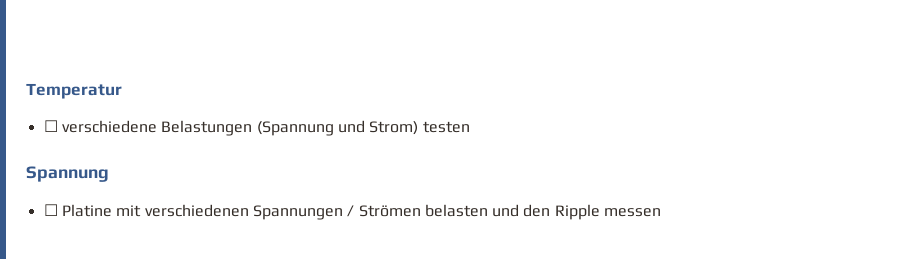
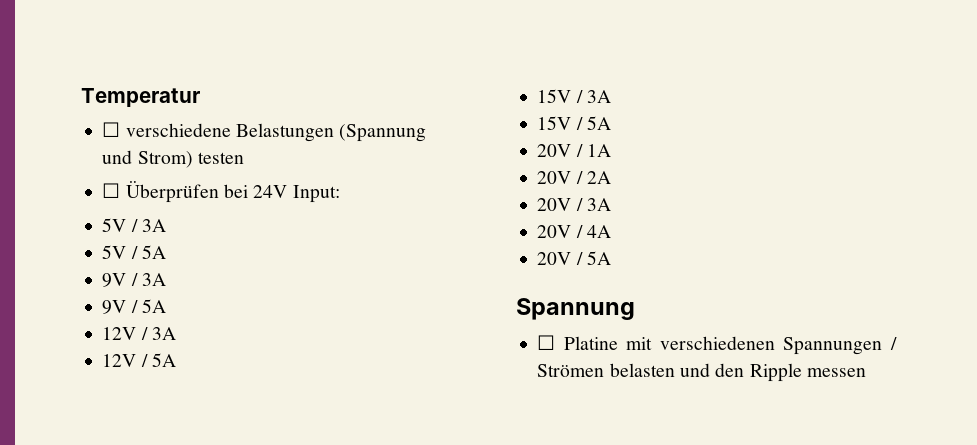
+ ☐ Überprüfen bei 24V Input:
+ 5V / 3A
+ 5V / 5A
+ 9V / 3A
+ 9V / 5A
+ 12V / 3A
+ 12V / 5A
+ 15V / 3A
+ 15V / 5A
+ 20V / 1A
+ 20V / 2A
+ 20V / 3A
+ 20V / 4A
+ 20V / 5A

